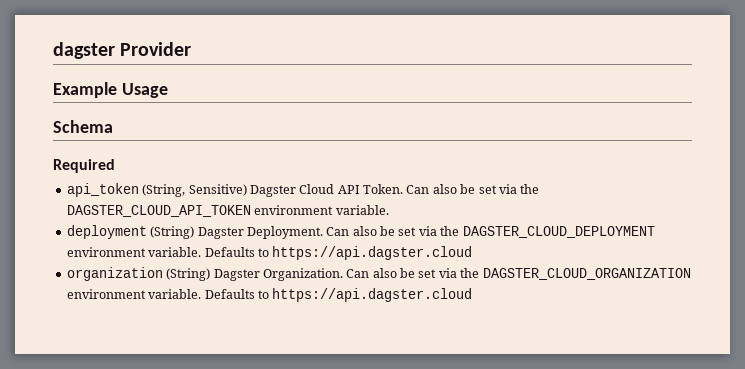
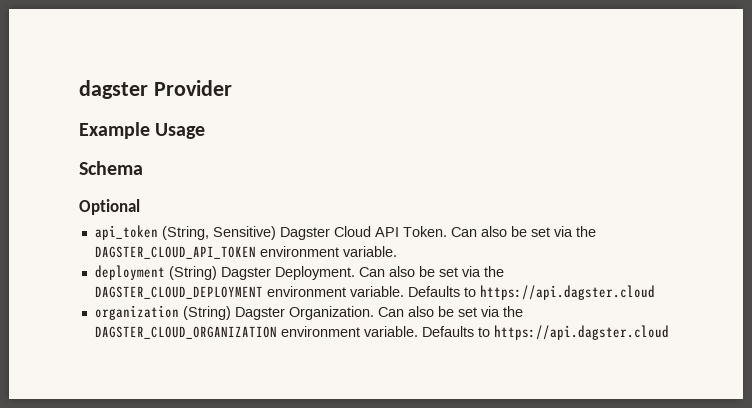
- Required
+ Optional

